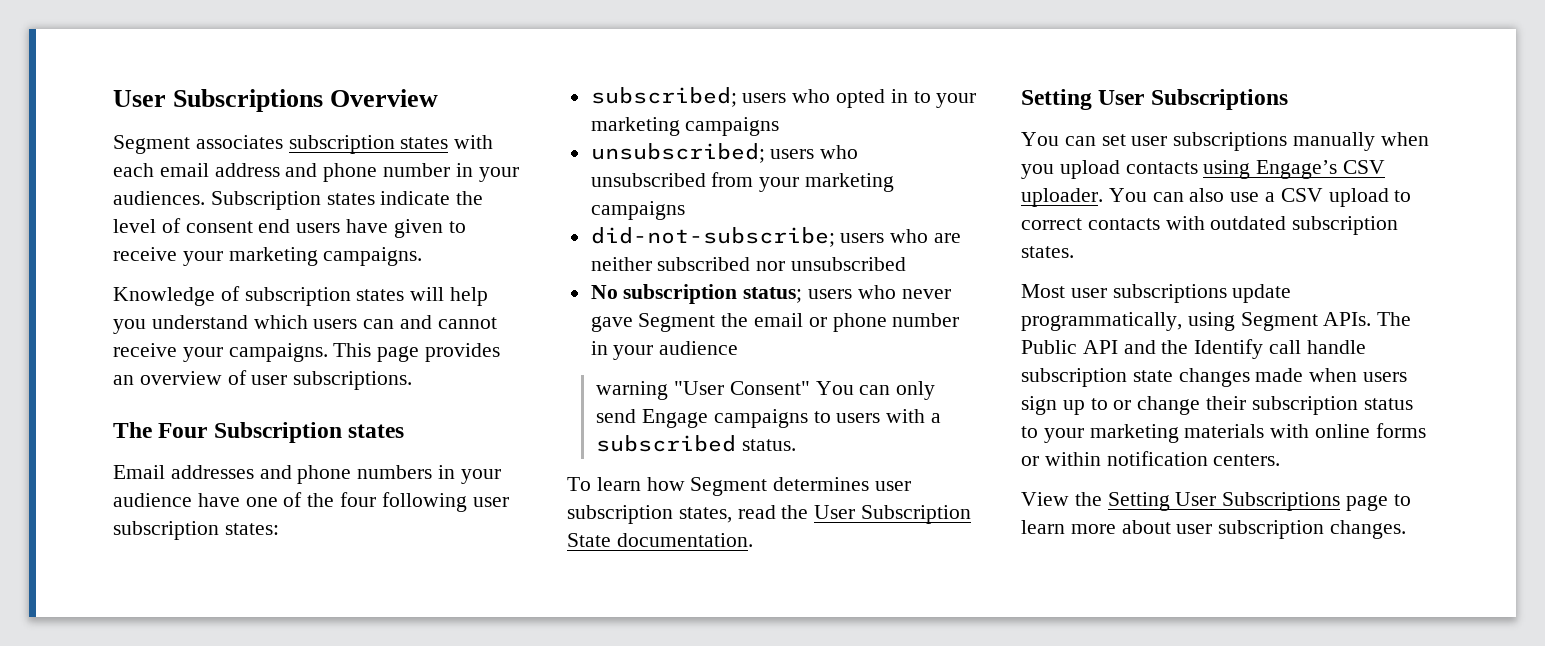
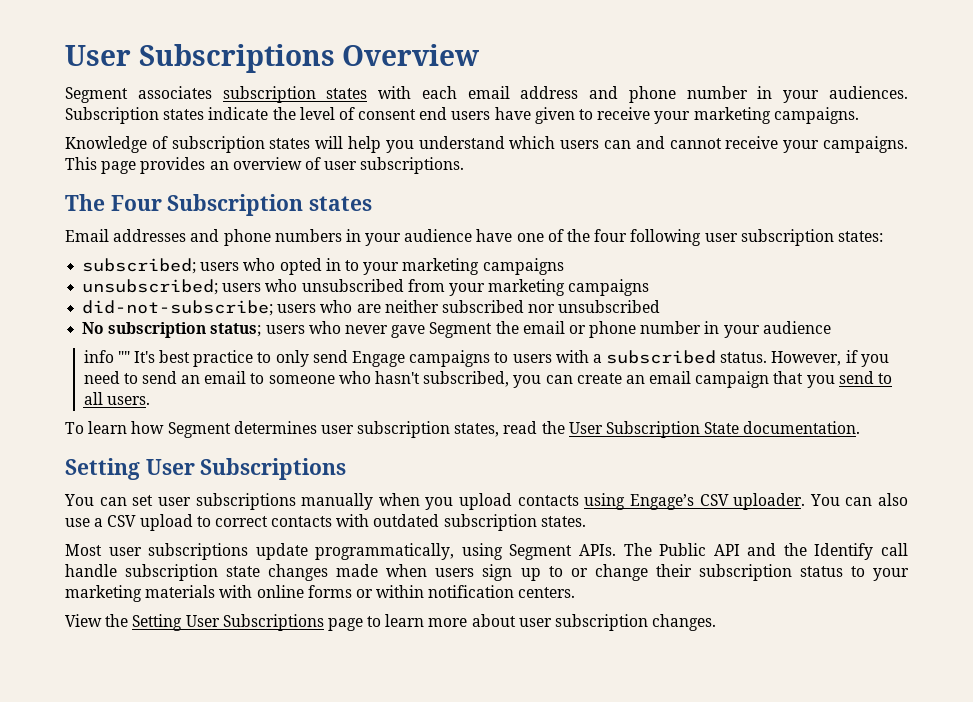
- warning "User Consent" You can only send Engage campaigns to users with a subscribed status.
+ info "" It's best practice to only send Engage campaigns to users with a subscribed status. However, if you need to send an email to someone who hasn't subscribed, you can create an email campaign that you send to all users.

